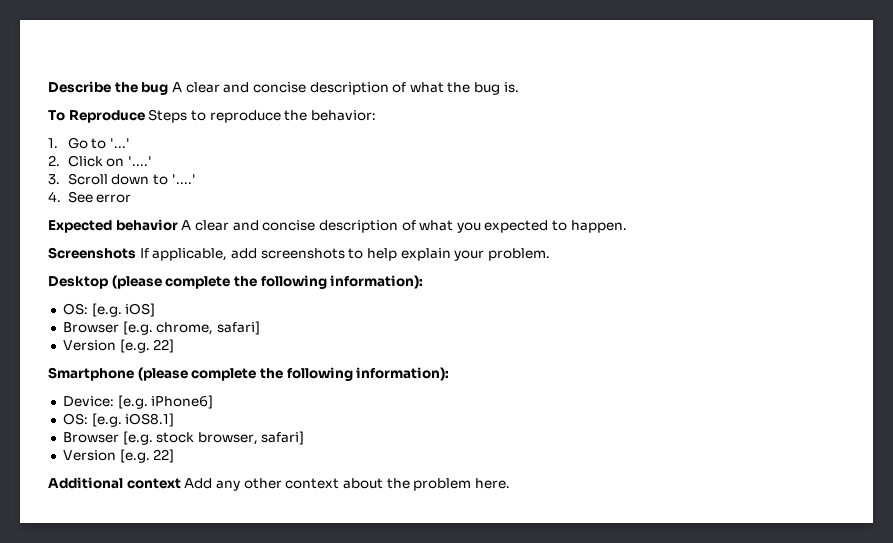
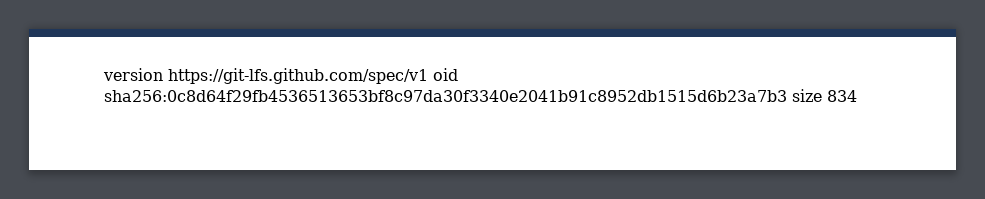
- Describe the bug A clear and concise description of what the bug is.
- To Reproduce Steps to reproduce the behavior:
- 1. Go to '...'
- 2. Click on '....'
- 3. Scroll down to '....'
- 4. See error
- Expected behavior A clear and concise description of what you expected to happen.
- Screenshots If applicable, add screenshots to help explain your problem.
- Desktop (please complete the following information):
- OS: [e.g. iOS]
- Browser [e.g. chrome, safari]
- Version [e.g. 22]
- Smartphone (please complete the following information):
- Device: [e.g. iPhone6]
- OS: [e.g. iOS8.1]
- Browser [e.g. stock browser, safari]
- Version [e.g. 22]
- Additional context Add any other context about the problem here.
+ version https://git-lfs.github.com/spec/v1 oid sha256:0c8d64f29fb4536513653bf8c97da30f3340e2041b91c8952db1515d6b23a7b3 size 834

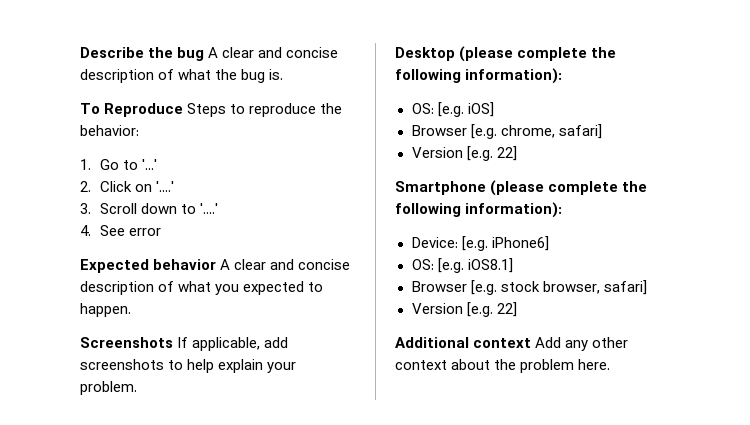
- version https://git-lfs.github.com/spec/v1 oid sha256:0c8d64f29fb4536513653bf8c97da30f3340e2041b91c8952db1515d6b23a7b3 size 834
+ Describe the bug A clear and concise description of what the bug is.
+ To Reproduce Steps to reproduce the behavior:
+ 1. Go to '...'
+ 2. Click on '....'
+ 3. Scroll down to '....'
+ 4. See error
+ Expected behavior A clear and concise description of what you expected to happen.
+ Screenshots If applicable, add screenshots to help explain your problem.
+ Desktop (please complete the following information):
+ OS: [e.g. iOS]
+ Browser [e.g. chrome, safari]
+ Version [e.g. 22]
+ Smartphone (please complete the following information):
+ Device: [e.g. iPhone6]
+ OS: [e.g. iOS8.1]
+ Browser [e.g. stock browser, safari]
+ Version [e.g. 22]
+ Additional context Add any other context about the problem here.

